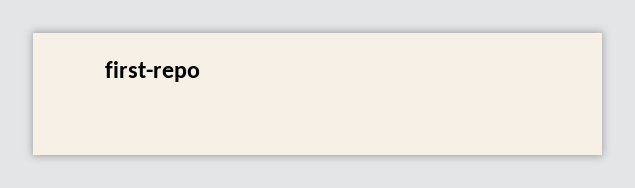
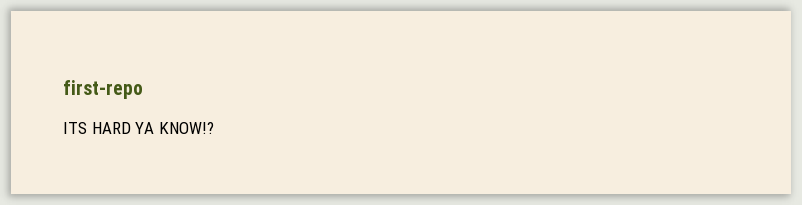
+ ITS HARD YA KNOW!?

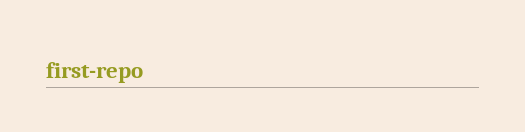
- ITS HARD YA KNOW!?

